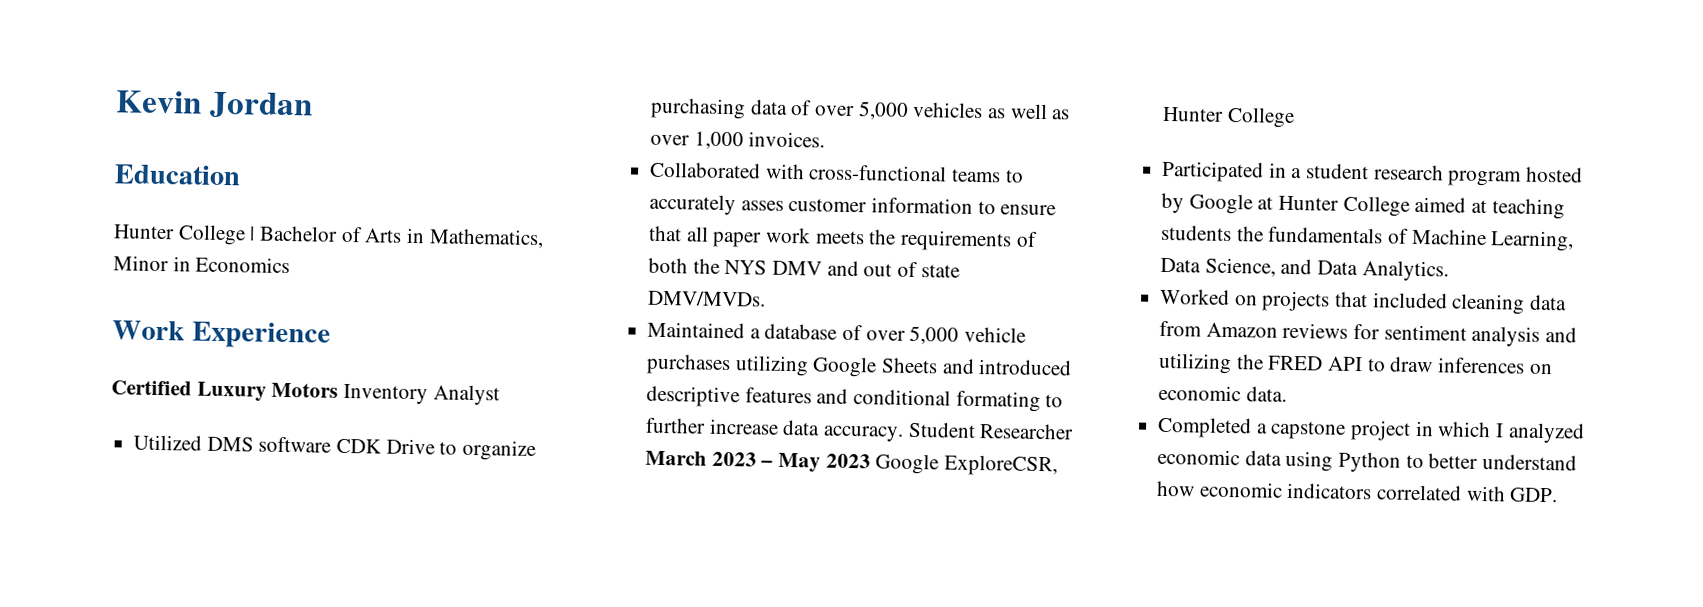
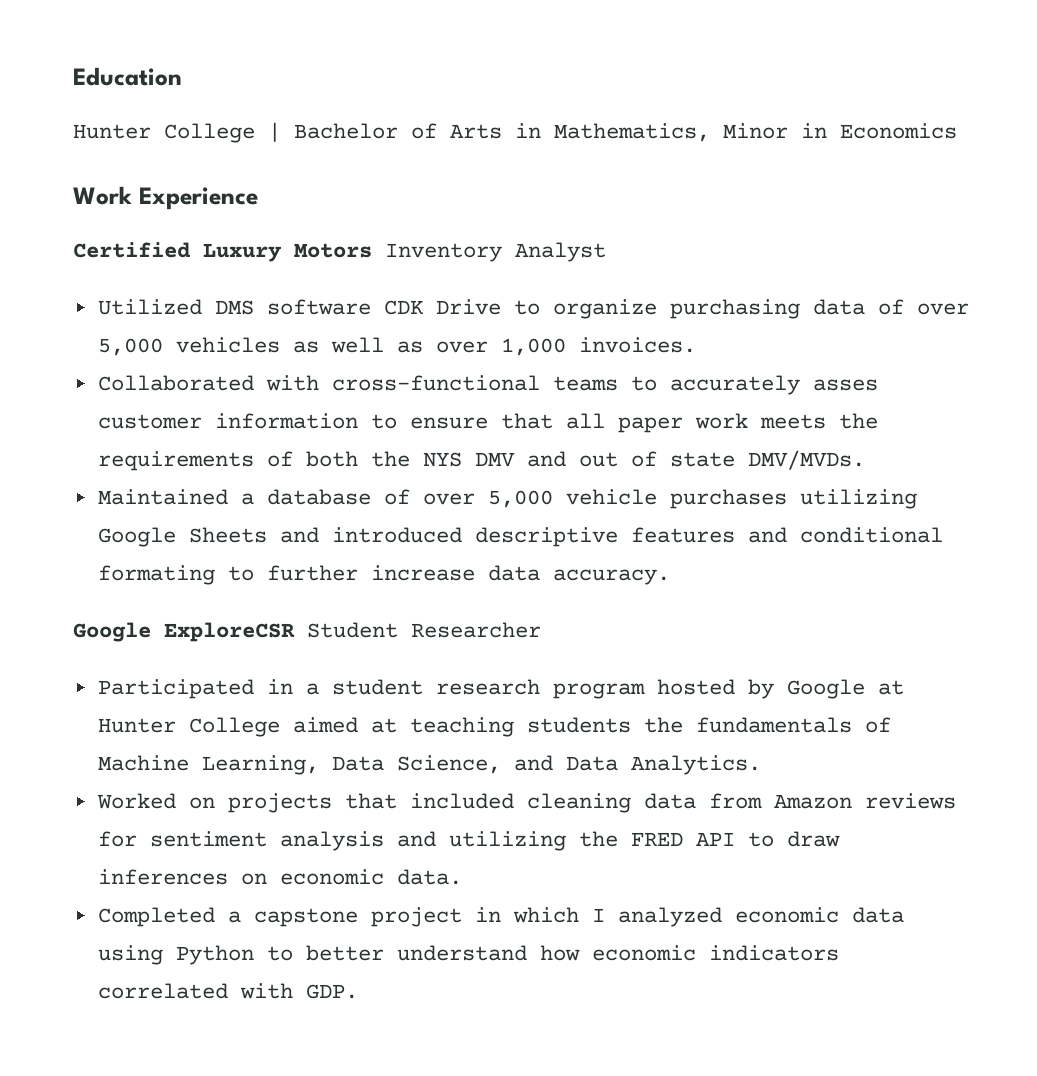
- Kevin Jordan
- Maintained a database of over 5,000 vehicle purchases utilizing Google Sheets and introduced descriptive features and conditional formating to further increase data accuracy. Student Researcher March 2023 – May 2023 Google ExploreCSR, Hunter College
+ Maintained a database of over 5,000 vehicle purchases utilizing Google Sheets and introduced descriptive features and conditional formating to further increase data accuracy.
+ Google ExploreCSR Student Researcher

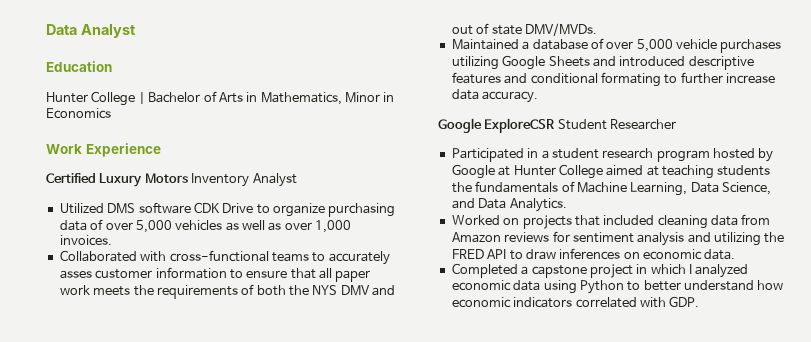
+ Data Analyst

